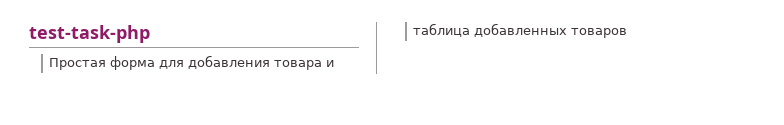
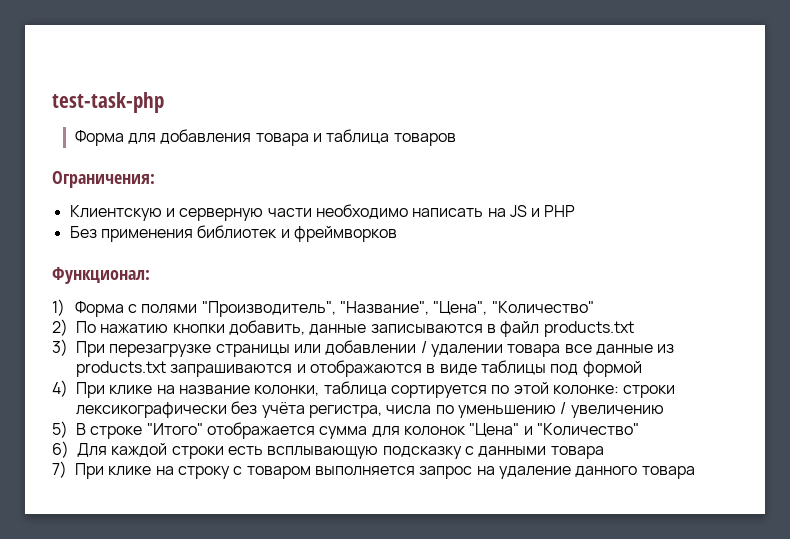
- Простая форма для добавления товара и таблица добавленных товаров
+ Форма для добавления товара и таблица товаров
+ Ограничения:
+ Клиентскую и серверную части необходимо написать на JS и PHP
+ Без применения библиотек и фреймворков
+ Функционал:
+ 1) Форма с полями "Производитель", "Название", "Цена", "Количество"
+ 2) По нажатию кнопки добавить, данные записываются в файл products.txt
+ 3) При перезагрузке страницы или добавлении / удалении товара все данные из products.txt запрашиваются и отображаются в виде таблицы под формой
+ 4) При клике на название колонки, таблица сортируется по этой колонке: строки лексикографически без учёта регистра, числа по уменьшению / увеличению
+ 5) В строке "Итого" отображается сумма для колонок "Цена" и "Количество"
+ 6) Для каждой строки есть всплывающую подсказку с данными товара
+ 7) При клике на строку с товаром выполняется запрос на удаление данного товара

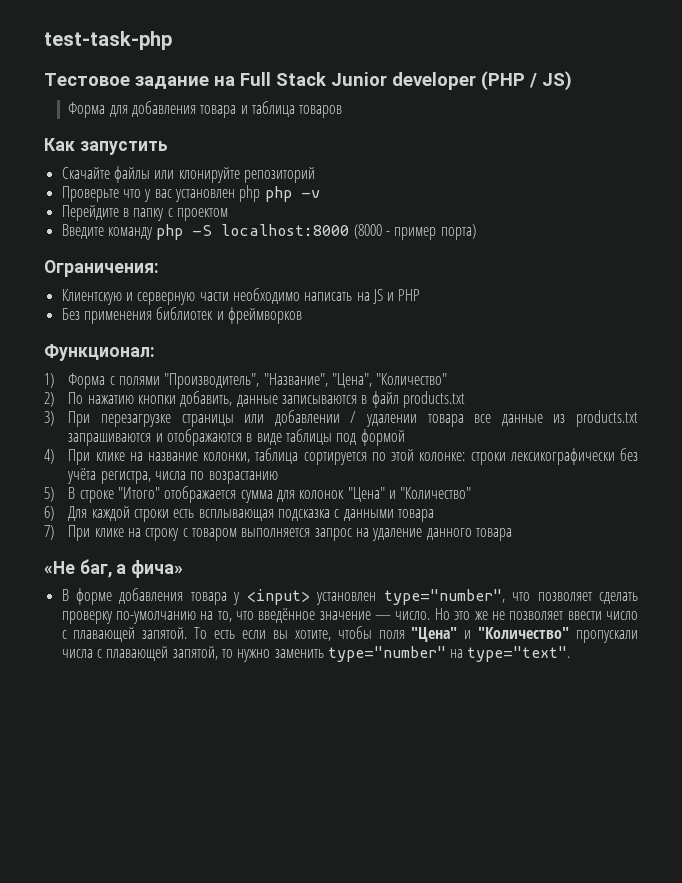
+ Тестовое задание на Full Stack Junior developer (PHP / JS)
+ Как запустить
+ Скачайте файлы или клонируйте репозиторий
+ Проверьте что у вас установлен php php -v
+ Перейдите в папку с проектом
+ Введите команду php -S localhost:8000 (8000 - пример порта)
- 4) При клике на название колонки, таблица сортируется по этой колонке: строки лексикографически без учёта регистра, числа по уменьшению / увеличению
+ 4) При клике на название колонки, таблица сортируется по этой колонке: строки лексикографически без учёта регистра, числа по возрастанию
- 6) Для каждой строки есть всплывающую подсказку с данными товара
+ 6) Для каждой строки есть всплывающая подсказка с данными товара
+ «Не баг, а фича»
+ В форме добавления товара у <input> установлен type="number", что позволяет сделать проверку по-умолчанию на то, что введённое значение — число. Но это же не позволяет ввести число с плавающей запятой. То есть если вы хотите, чтобы поля "Цена" и "Количество" пропускали числа с плавающей запятой, то нужно заменить type="number" на type="text".

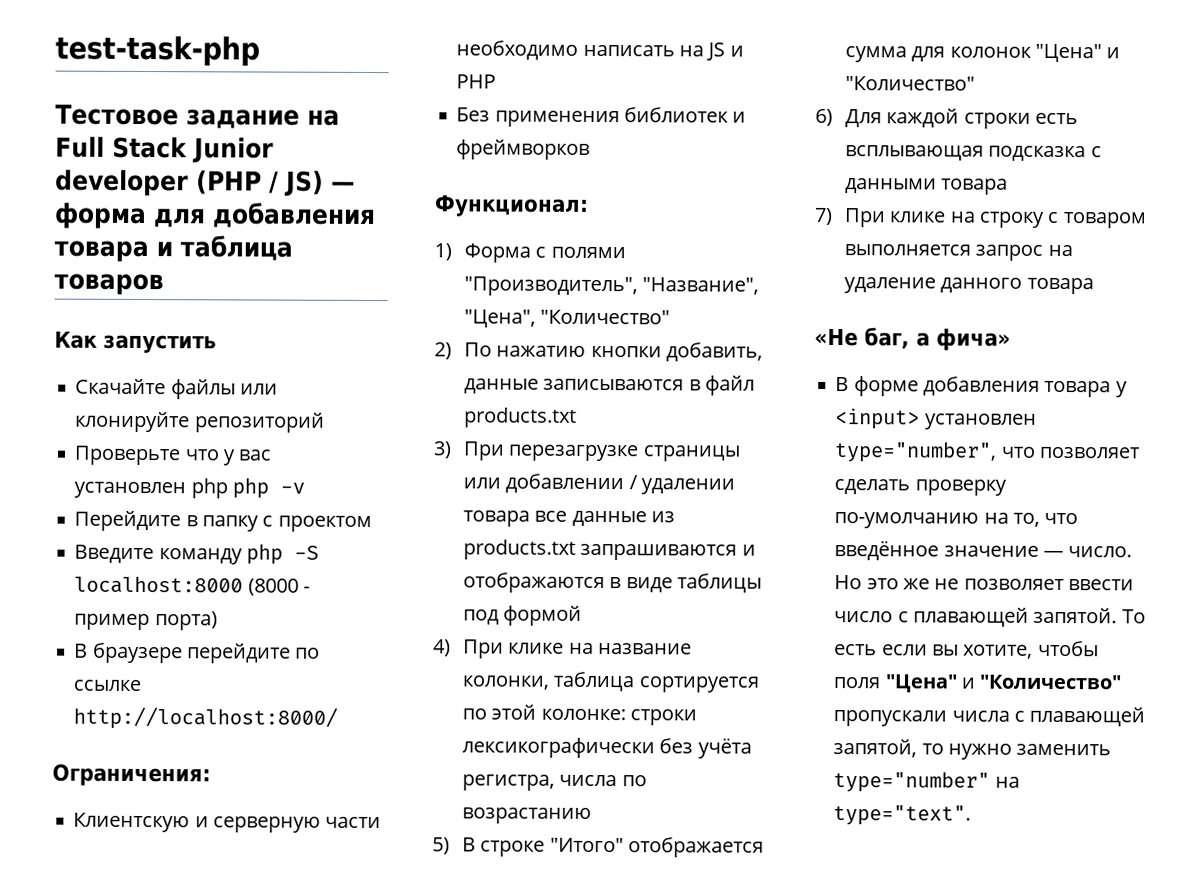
- Тестовое задание на Full Stack Junior developer (PHP / JS)
- Форма для добавления товара и таблица товаров
+ Тестовое задание на Full Stack Junior developer (PHP / JS) — форма для добавления товара и таблица товаров
+ В браузере перейдите по ссылке http://localhost:8000/

